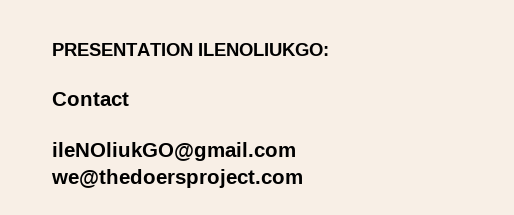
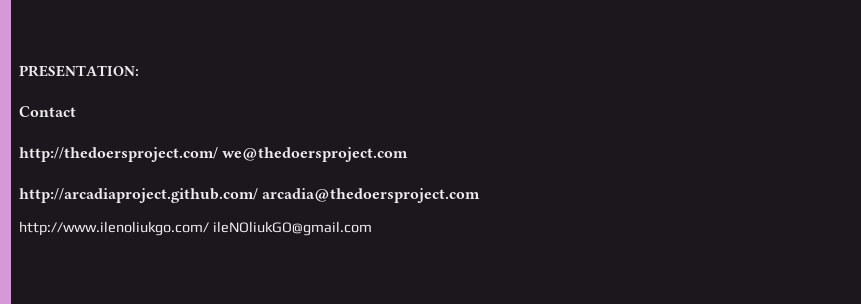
- PRESENTATION ILENOLIUKGO:
+ PRESENTATION:
- ileNOliukGO@gmail.com we@thedoersproject.com
+ http://thedoersproject.com/ we@thedoersproject.com
+ http://arcadiaproject.github.com/ arcadia@thedoersproject.com
+ http://www.ilenoliukgo.com/ ileNOliukGO@gmail.com

